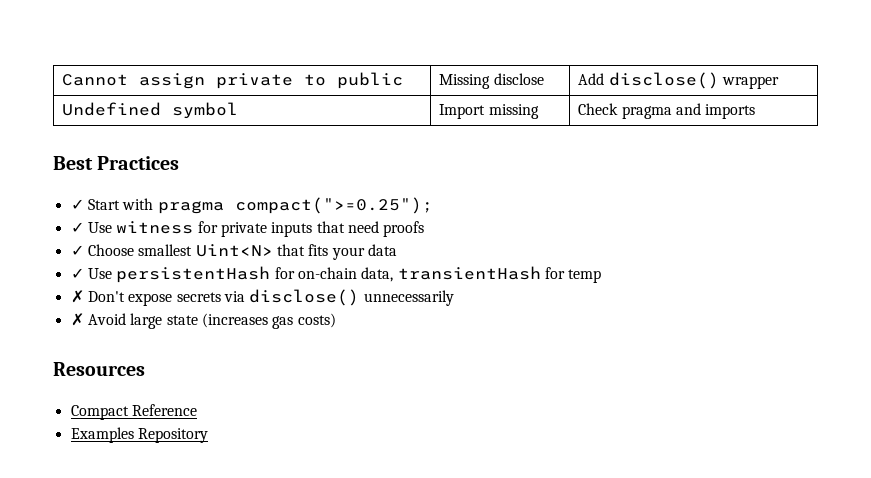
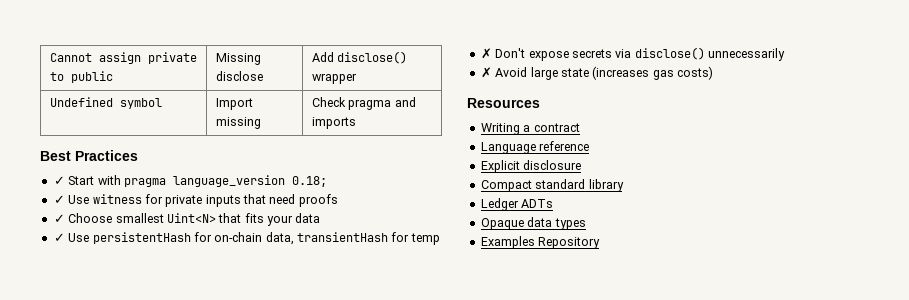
- ✓ Start with pragma compact(">=0.25");
+ ✓ Start with pragma language_version 0.18;
- Compact Reference
+ Writing a contract
+ Language reference
+ Explicit disclosure
+ Compact standard library
+ Ledger ADTs
+ Opaque data types

